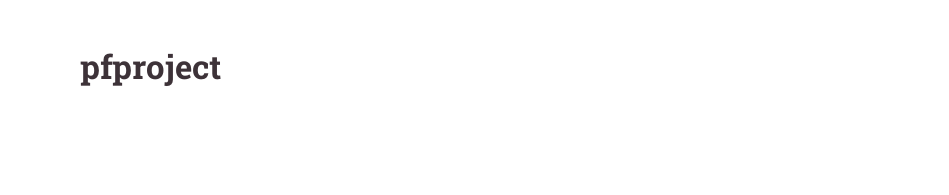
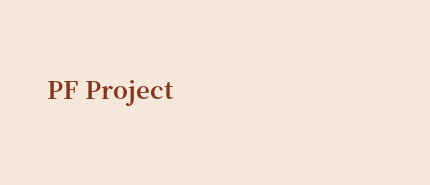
- pfproject
+ PF Project

